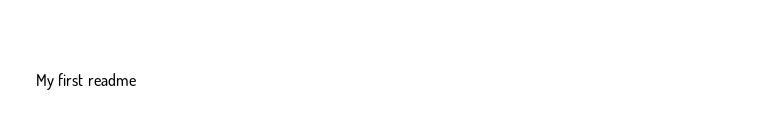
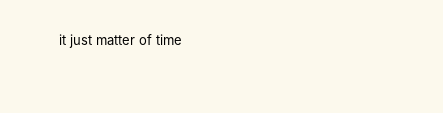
- My first readme
+ it just matter of time

